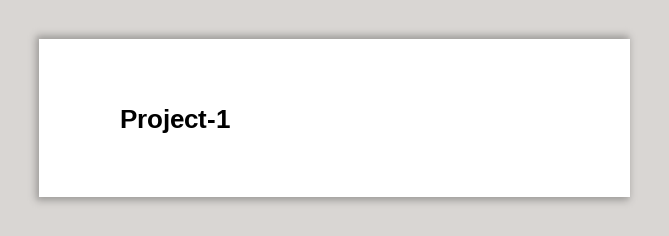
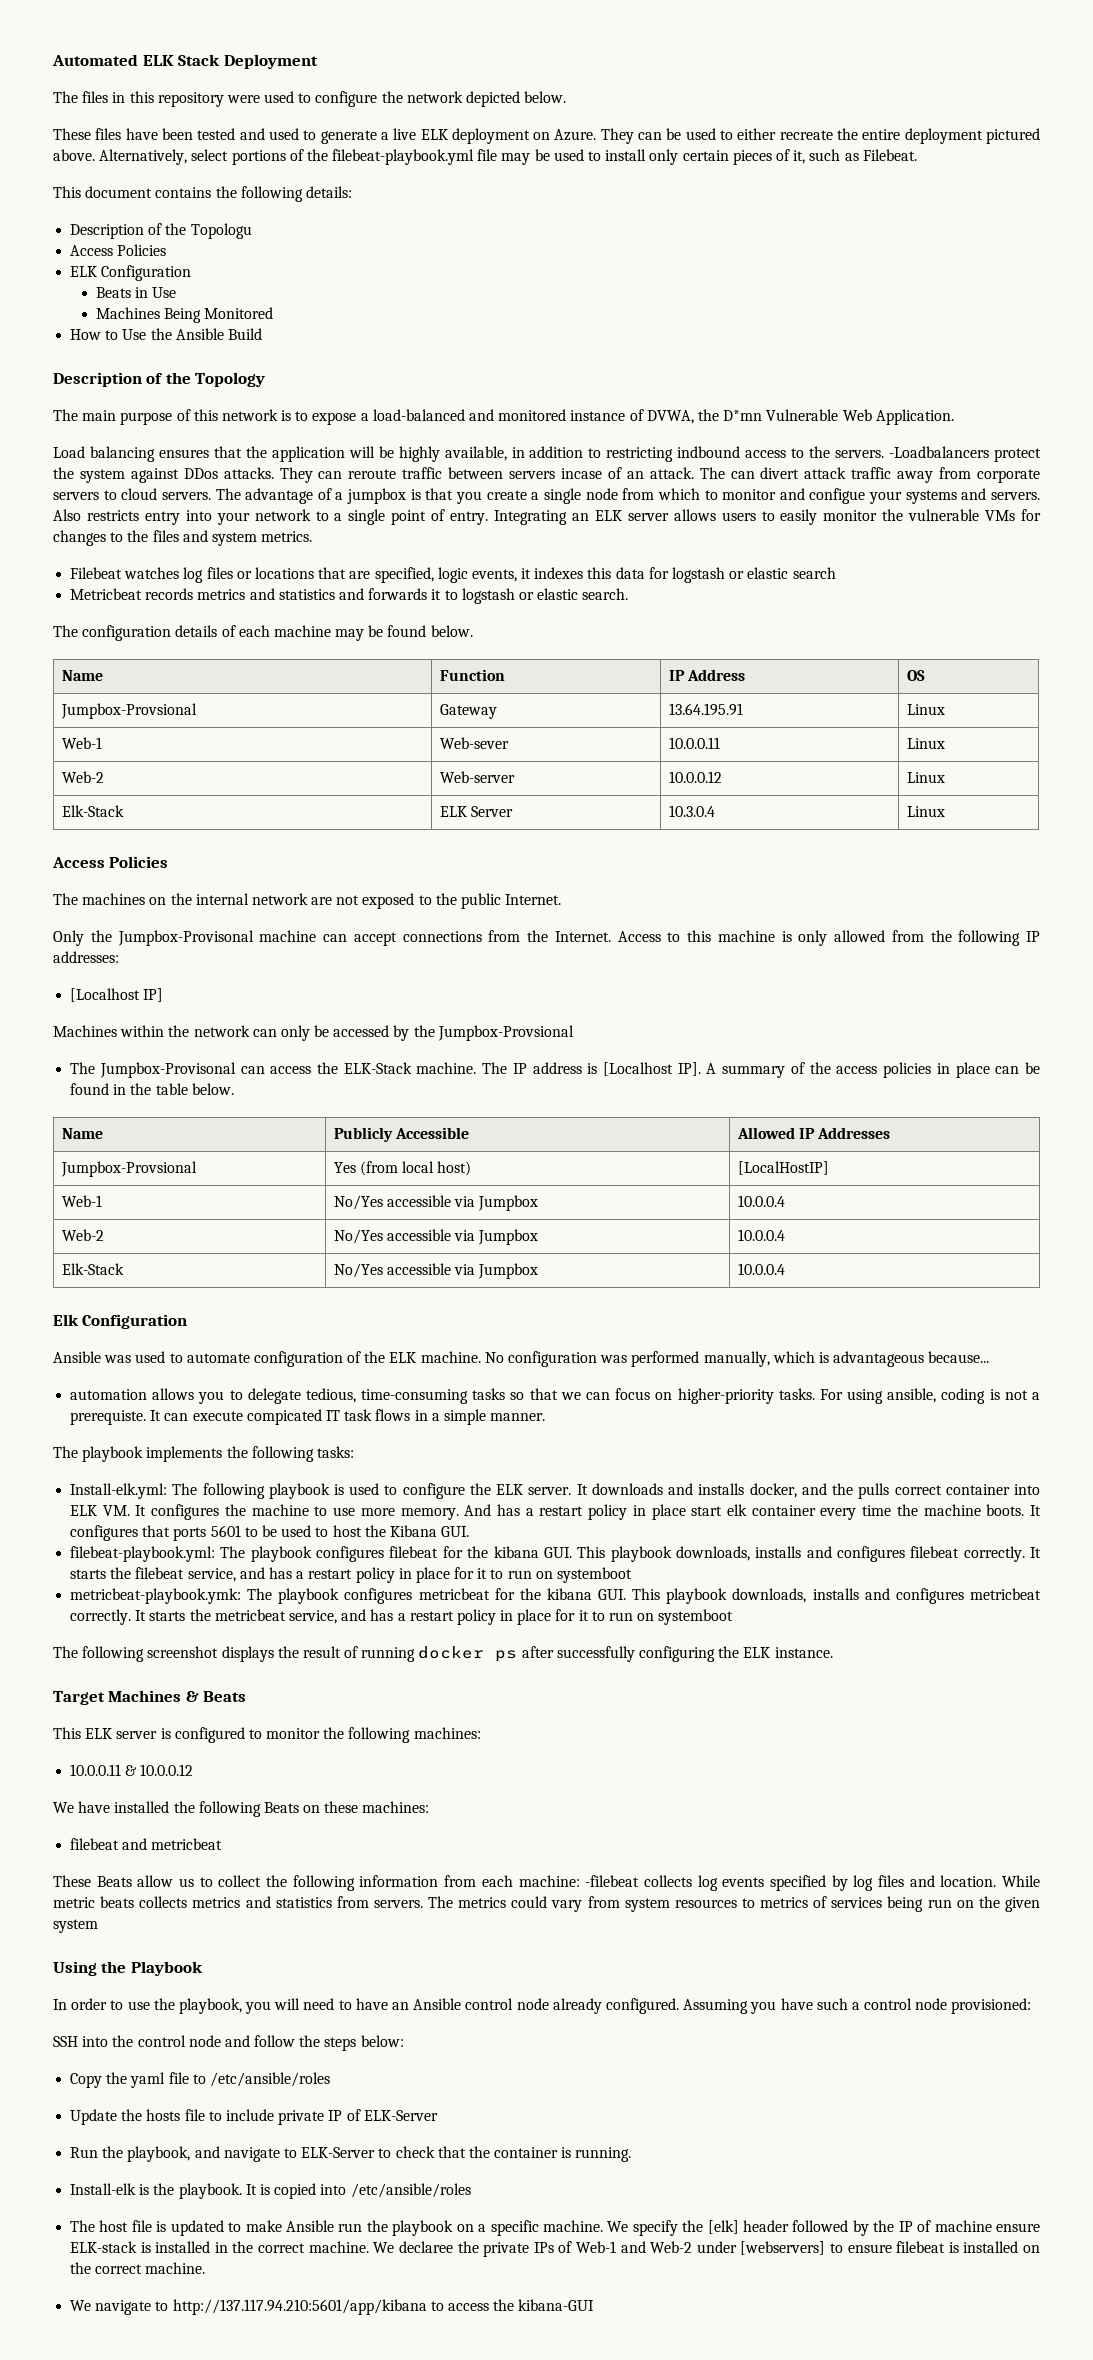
- Project-1
+ Automated ELK Stack Deployment
+ The files in this repository were used to configure the network depicted below.
+ These files have been tested and used to generate a live ELK deployment on Azure. They can be used to either recreate the entire deployment pictured above. Alternatively, select portions of the filebeat-playbook.yml file may be used to install only certain pieces of it, such as Filebeat.
+ This document contains the following details:
+ Description of the Topologu
+ Access Policies
+ ELK Configuration
+ Beats in Use
+ Machines Being Monitored
+ How to Use the Ansible Build
+ Description of the Topology
+ The main purpose of this network is to expose a load-balanced and monitored instance of DVWA, the D*mn Vulnerable Web Application.
+ Load balancing ensures that the application will be highly available, in addition to restricting indbound access to the servers. -Loadbalancers protect the system against DDos attacks. They can reroute traffic between servers incase of an attack. The can divert attack traffic away from corporate servers to cloud servers. The advantage of a jumpbox is that you create a single node from which to monitor and configue your systems and servers. Also restricts entry into your network to a single point of entry. Integrating an ELK server allows users to easily monitor the vulnerable VMs for changes to the files and system metrics.
+ Filebeat watches log files or locations that are specified, logic events, it indexes this data for logstash or elastic search
+ Metricbeat records metrics and statistics and forwards it to logstash or elastic search.
+ The configuration details of each machine may be found below.
+ Name | Function | IP Address | OS
+ Jumpbox-Provsional | Gateway | 13.64.195.91 | Linux
+ Web-1 | Web-sever | 10.0.0.11 | Linux
+ Web-2 | Web-server | 10.0.0.12 | Linux
+ Elk-Stack | ELK Server | 10.3.0.4 | Linux
+ Access Policies
+ The machines on the internal network are not exposed to the public Internet.
+ Only the Jumpbox-Provisonal machine can accept connections from the Internet. Access to this machine is only allowed from the following IP addresses:
+ [Localhost IP]
+ Machines within the network can only be accessed by the Jumpbox-Provsional
+ The Jumpbox-Provisonal can access the ELK-Stack machine. The IP address is [Localhost IP]. A summary of the access policies in place can be found in the table below.
+ Name | Publicly Accessible | Allowed IP Addresses
+ Jumpbox-Provsional | Yes (from local host) | [LocalHostIP]
+ Web-1 | No/Yes accessible via Jumpbox | 10.0.0.4
+ Web-2 | No/Yes accessible via Jumpbox | 10.0.0.4
+ Elk-Stack | No/Yes accessible via Jumpbox | 10.0.0.4
+ Elk Configuration
+ Ansible was used to automate configuration of the ELK machine. No configuration was performed manually, which is advantageous because...
+ automation allows you to delegate tedious, time-consuming tasks so that we can focus on higher-priority tasks. For using ansible, coding is not a prerequiste. It can execute compicated IT task flows in a simple manner.
+ The playbook implements the following tasks:
+ Install-elk.yml: The following playbook is used to configure the ELK server. It downloads and installs docker, and the pulls correct container into ELK VM. It configures the machine to use more memory. And has a restart policy in place start elk container every time the machine boots. It configures that ports 5601 to be used to host the Kibana GUI.
+ filebeat-playbook.yml: The playbook configures filebeat for the kibana GUI. This playbook downloads, installs and configures filebeat correctly. It starts the filebeat service, and has a restart policy in place for it to run on systemboot
+ metricbeat-playbook.ymk: The playbook configures metricbeat for the kibana GUI. This playbook downloads, installs and configures metricbeat correctly. It starts the metricbeat service, and has a restart policy in place for it to run on systemboot
+ The following screenshot displays the result of running docker ps after successfully configuring the ELK instance.
+ Target Machines & Beats
+ This ELK server is configured to monitor the following machines:
+ 10.0.0.11 & 10.0.0.12
+ We have installed the following Beats on these machines:
+ filebeat and metricbeat
+ These Beats allow us to collect the following information from each machine: -filebeat collects log events specified by log files and location. While metric beats collects metrics and statistics from servers. The metrics could vary from system resources to metrics of services being run on the given system
+ Using the Playbook
+ In order to use the playbook, you will need to have an Ansible control node already configured. Assuming you have such a control node provisioned:
+ SSH into the control node and follow the steps below:
+ Copy the yaml file to /etc/ansible/roles
+ Update the hosts file to include private IP of ELK-Server
+ Run the playbook, and navigate to ELK-Server to check that the container is running.
+ Install-elk is the playbook. It is copied into /etc/ansible/roles
+ The host file is updated to make Ansible run the playbook on a specific machine. We specify the [elk] header followed by the IP of machine ensure ELK-stack is installed in the correct machine. We declaree the private IPs of Web-1 and Web-2 under [webservers] to ensure filebeat is installed on the correct machine.
+ We navigate to http://137.117.94.210:5601/app/kibana to access the kibana-GUI

